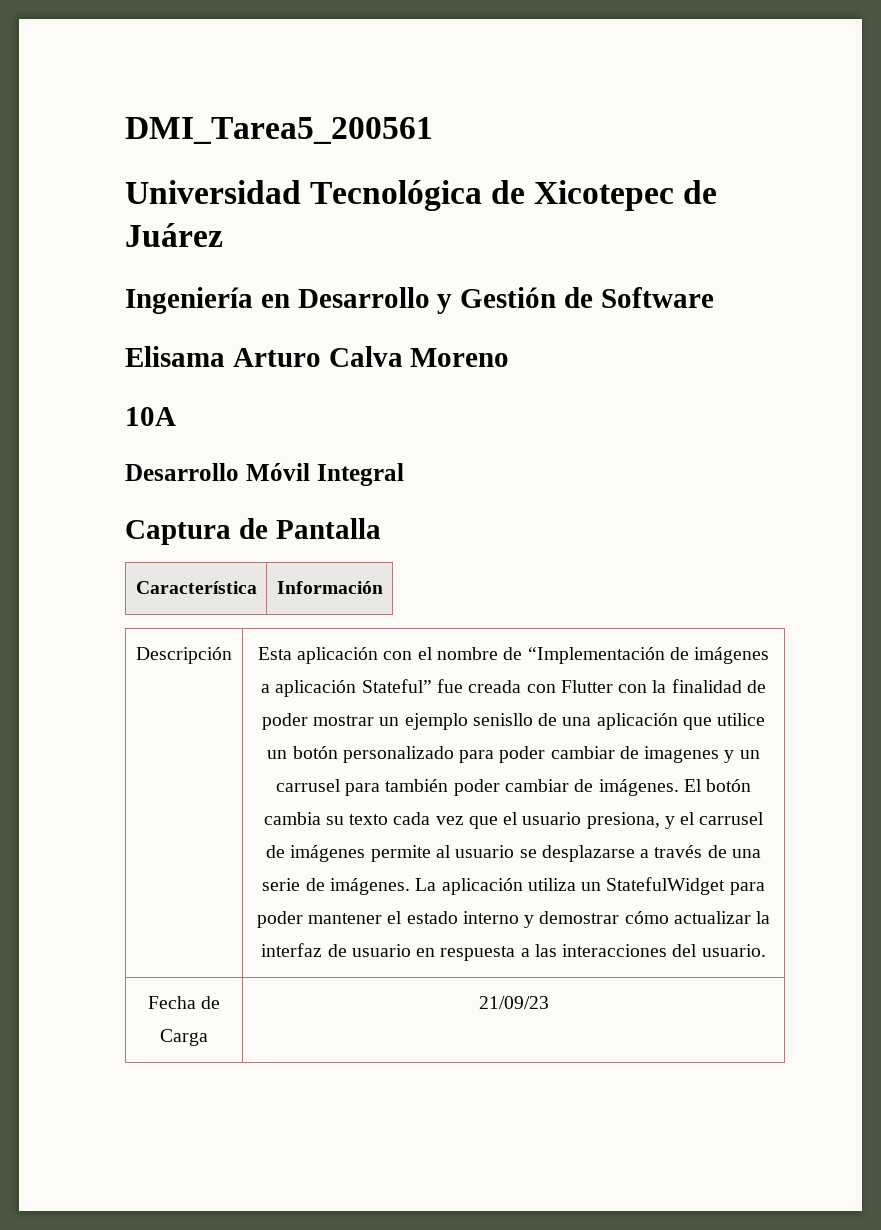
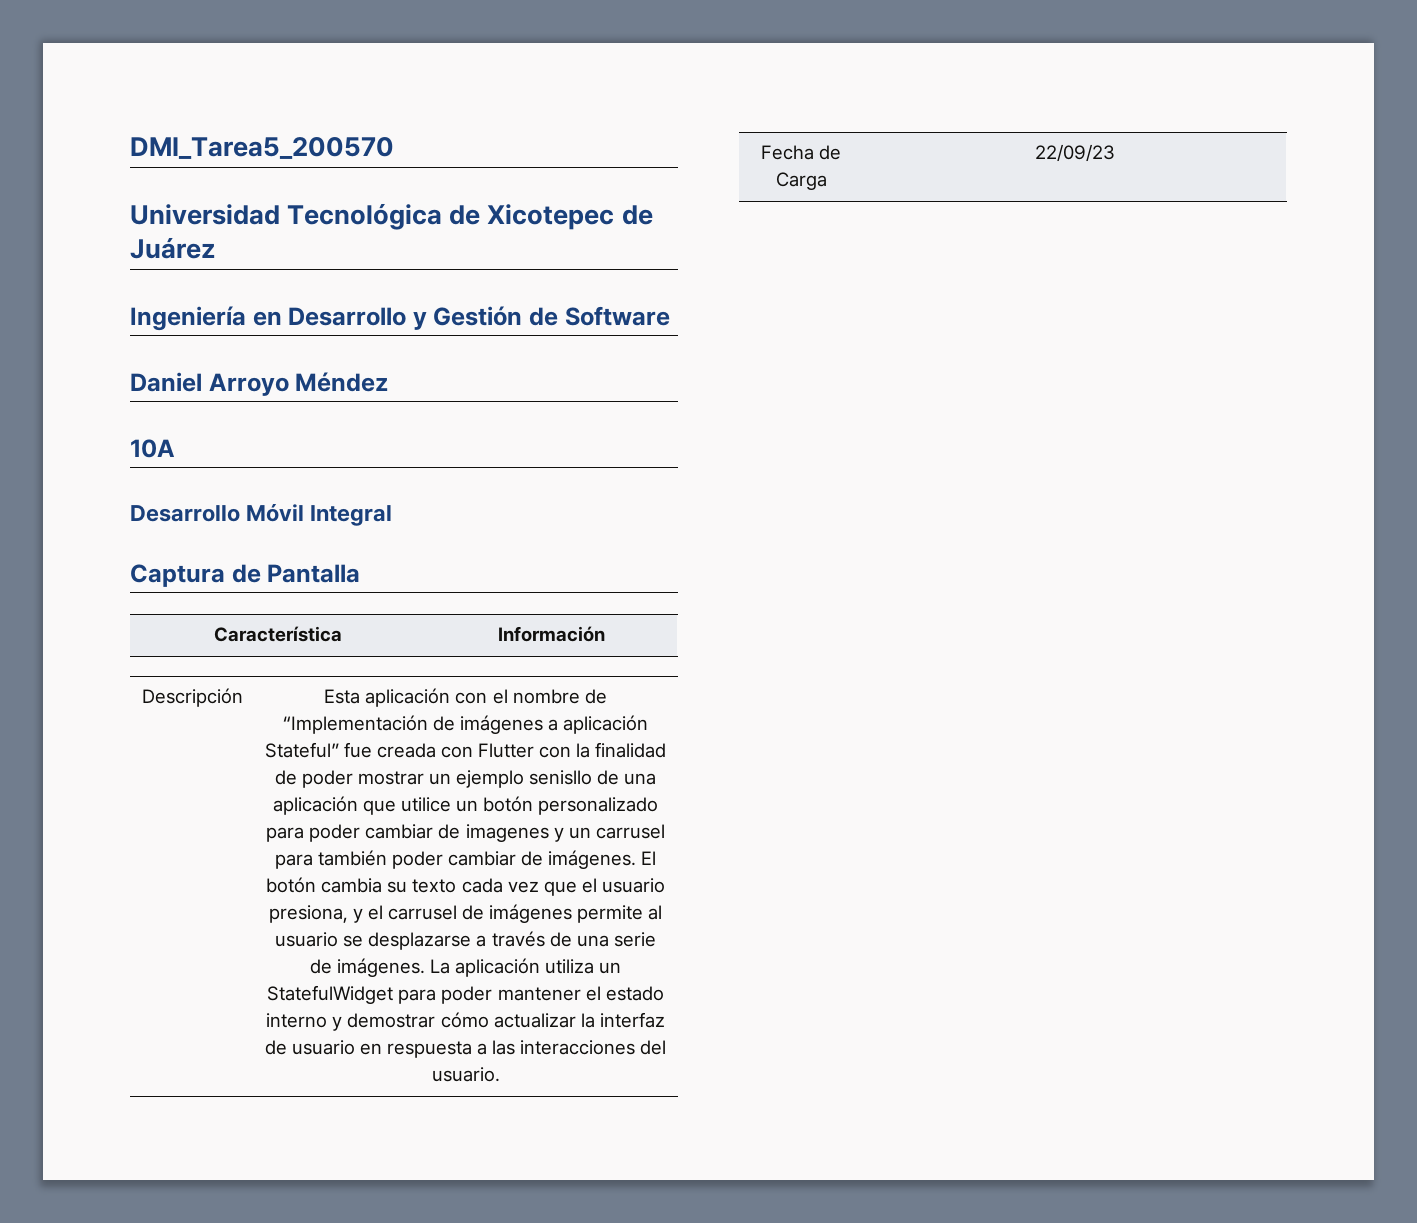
- DMI_Tarea5_200561
+ DMI_Tarea5_200570
- Elisama Arturo Calva Moreno
+ Daniel Arroyo Méndez
- Fecha de Carga | 21/09/23
+ Fecha de Carga | 22/09/23

